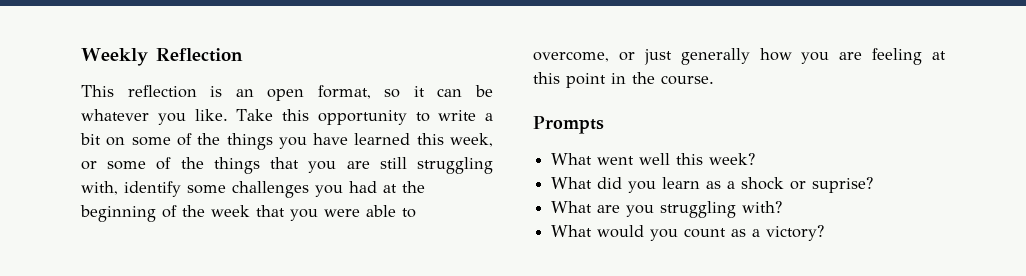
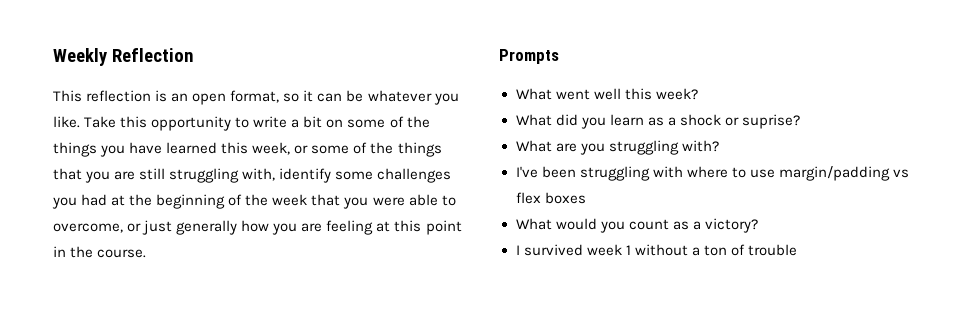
+ I've been struggling with where to use margin/padding vs flex boxes
+ I survived week 1 without a ton of trouble

